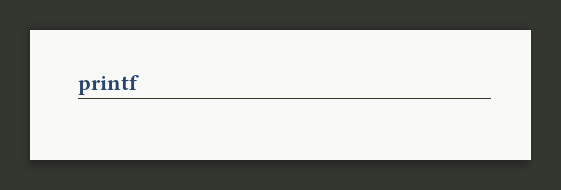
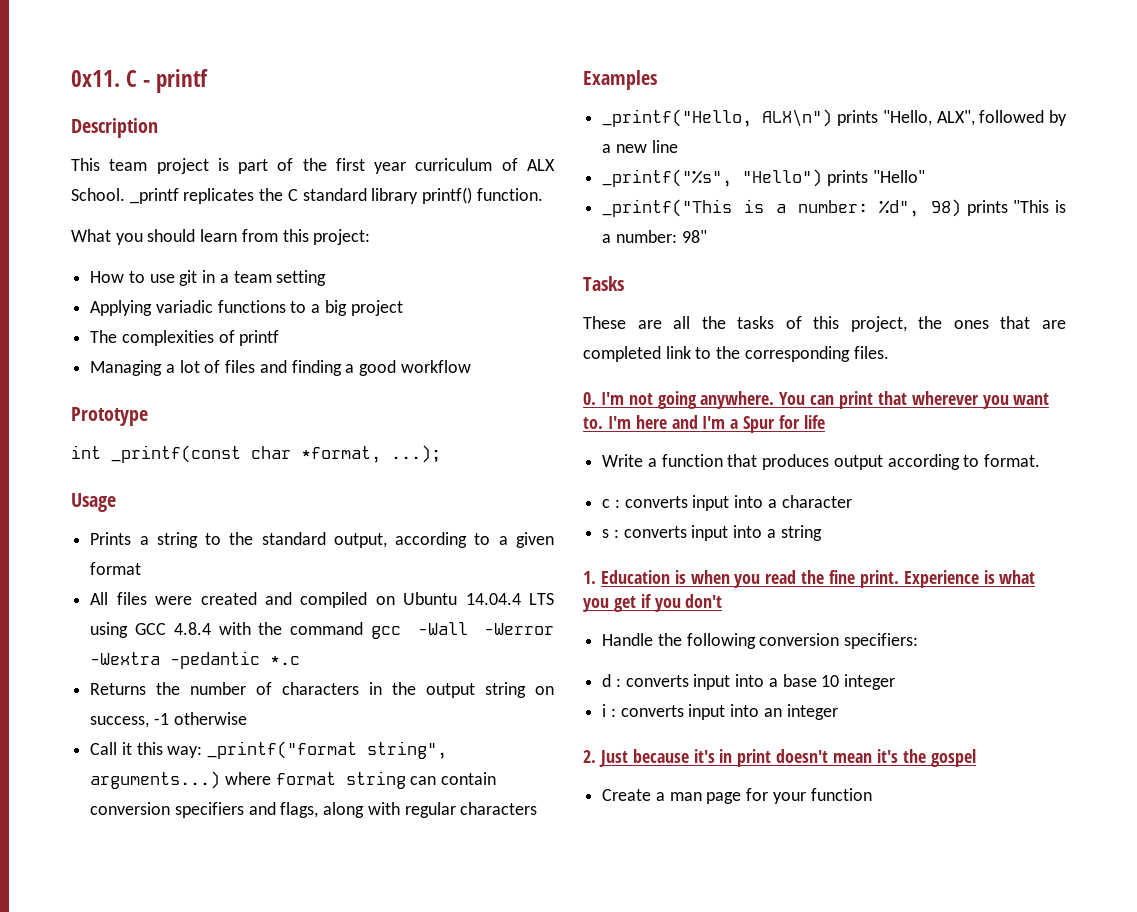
- printf
+ 0x11. C - printf
+ Description
+ This team project is part of the first year curriculum of ALX School. _printf replicates the C standard library printf() function.
+ What you should learn from this project:
+ How to use git in a team setting
+ Applying variadic functions to a big project
+ The complexities of printf
+ Managing a lot of files and finding a good workflow
+ Prototype
+ int _printf(const char *format, ...);
+ Usage
+ Prints a string to the standard output, according to a given format
+ All files were created and compiled on Ubuntu 14.04.4 LTS using GCC 4.8.4 with the command gcc -Wall -Werror -Wextra -pedantic *.c
+ Returns the number of characters in the output string on success, -1 otherwise
+ Call it this way: _printf("format string", arguments...) where format string can contain conversion specifiers and flags, along with regular characters
+ Examples
+ _printf("Hello, ALX\n") prints "Hello, ALX", followed by a new line
+ _printf("%s", "Hello") prints "Hello"
+ _printf("This is a number: %d", 98) prints "This is a number: 98"
+ Tasks
+ These are all the tasks of this project, the ones that are completed link to the corresponding files.
+ 0. I'm not going anywhere. You can print that wherever you want to. I'm here and I'm a Spur for life
+ Write a function that produces output according to format.
+ c : converts input into a character
+ s : converts input into a string
+ 1. Education is when you read the fine print. Experience is what you get if you don't
+ Handle the following conversion specifiers:
+ d : converts input into a base 10 integer
+ i : converts input into an integer
+ 2. Just because it's in print doesn't mean it's the gospel
+ Create a man page for your function

